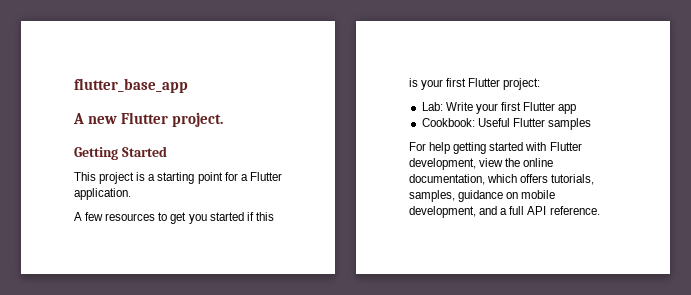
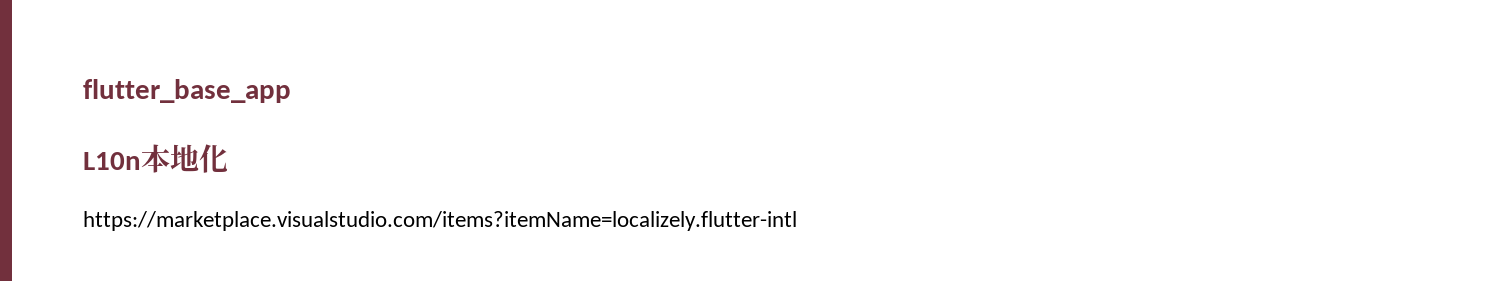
- A new Flutter project.
- Getting Started
- This project is a starting point for a Flutter application.
- A few resources to get you started if this is your first Flutter project:
- Lab: Write your first Flutter app
- Cookbook: Useful Flutter samples
- For help getting started with Flutter development, view the online documentation, which offers tutorials, samples, guidance on mobile development, and a full API reference.
+ L10n本地化
+ https://marketplace.visualstudio.com/items?itemName=localizely.flutter-intl

